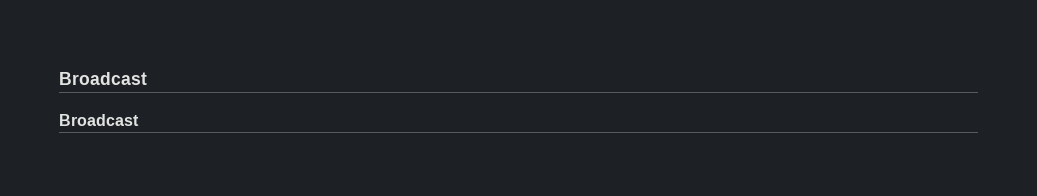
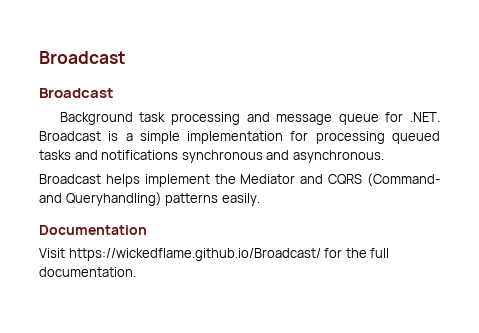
+ Background task processing and message queue for .NET. Broadcast is a simple implementation for processing queued tasks and notifications synchronous and asynchronous.
+ Broadcast helps implement the Mediator and CQRS (Command- and Queryhandling) patterns easily.
+ Documentation
+ Visit https://wickedflame.github.io/Broadcast/ for the full documentation.

